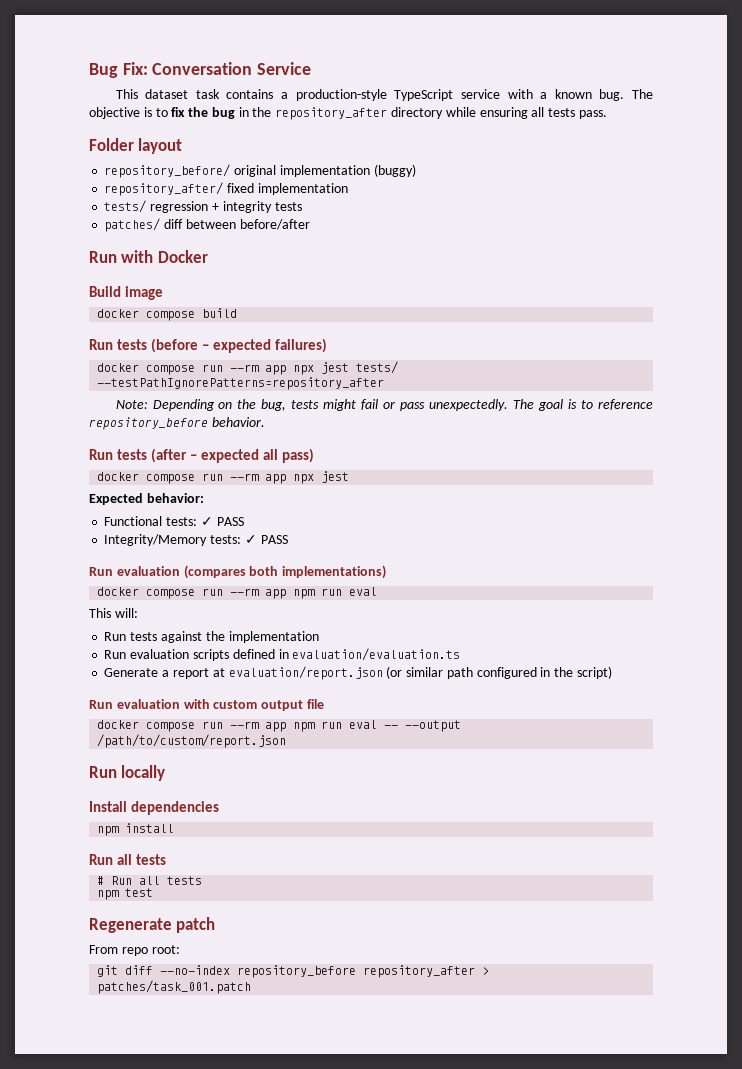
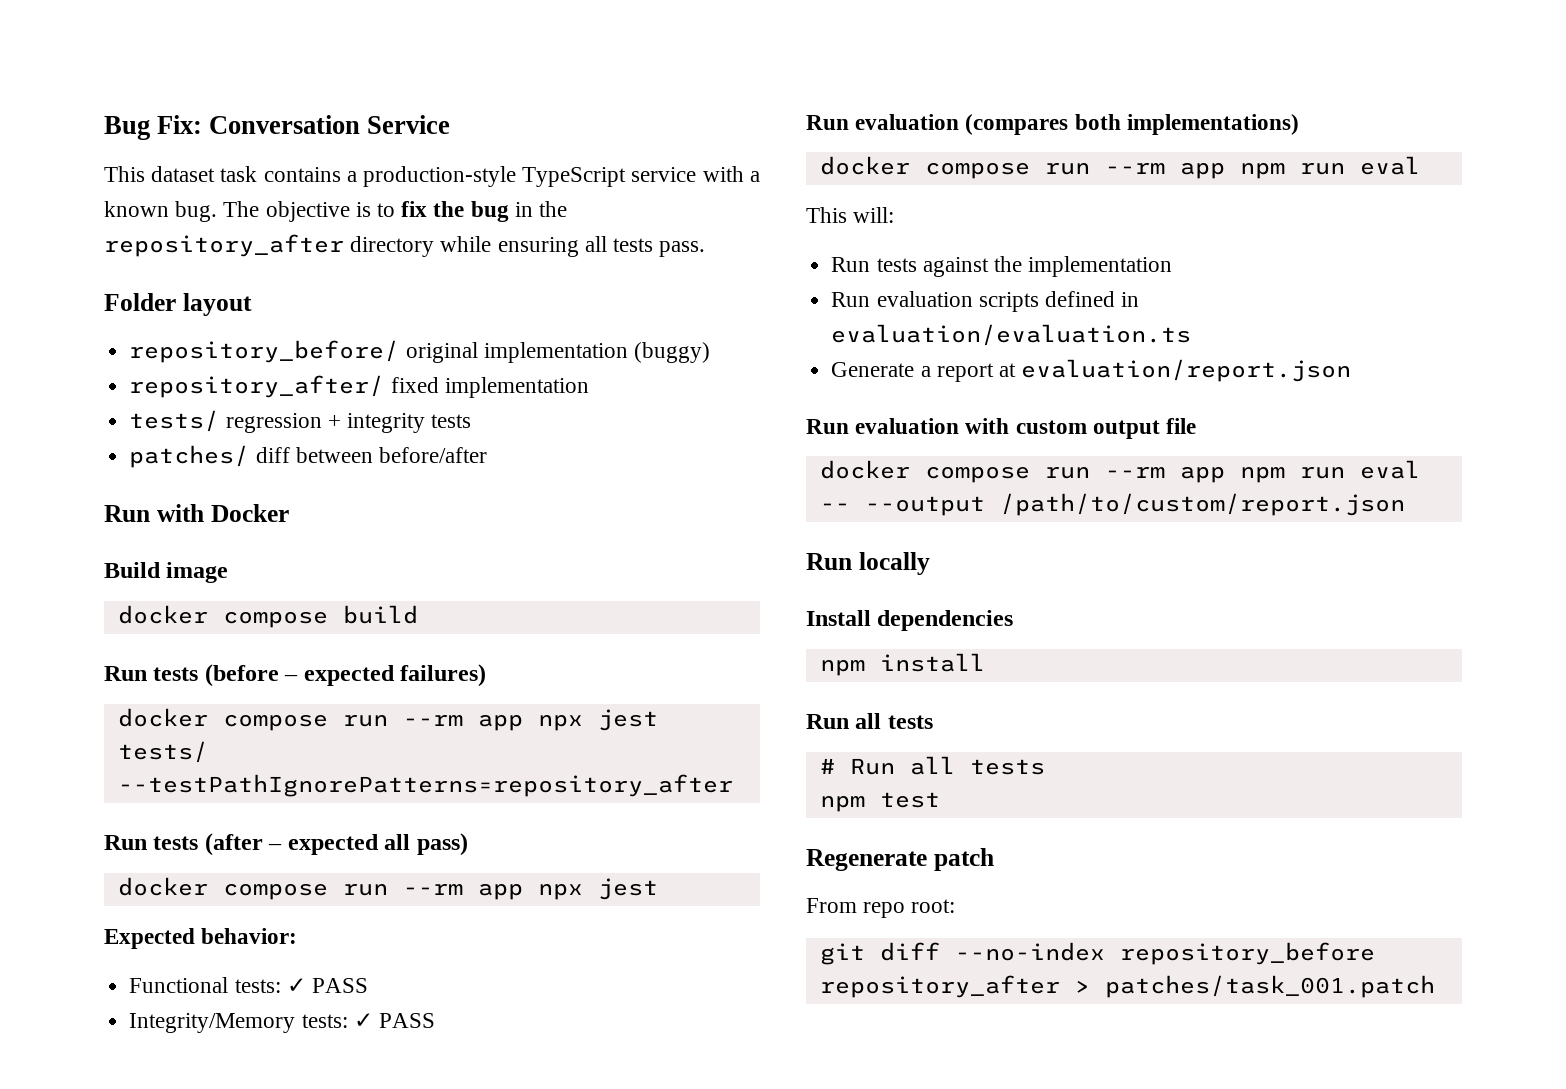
- Note: Depending on the bug, tests might fail or pass unexpectedly. The goal is to reference repository_before behavior.
- Generate a report at evaluation/report.json (or similar path configured in the script)
+ Generate a report at evaluation/report.json

